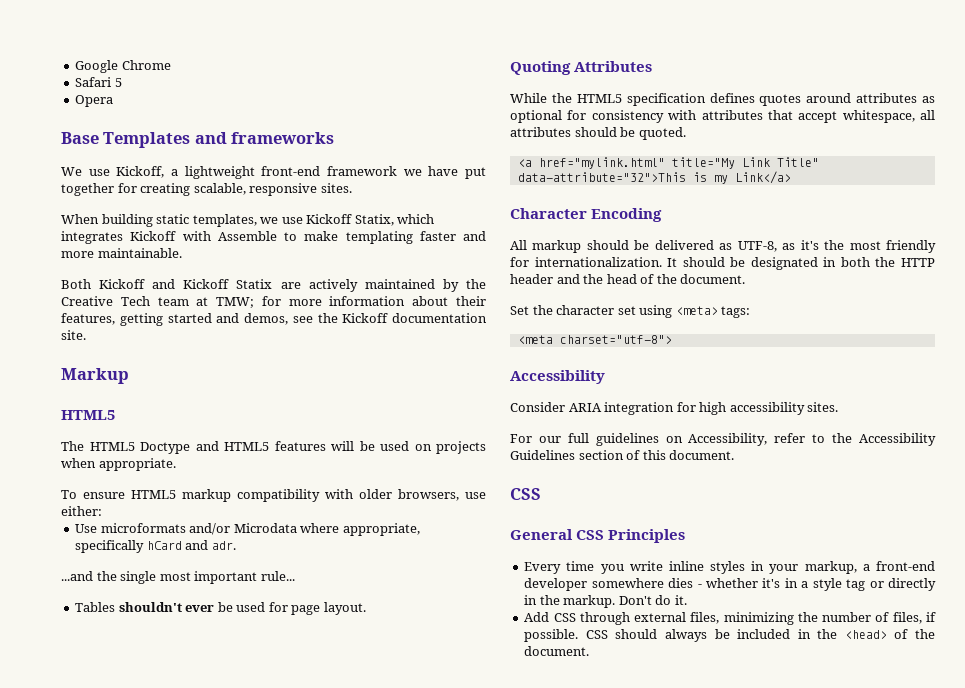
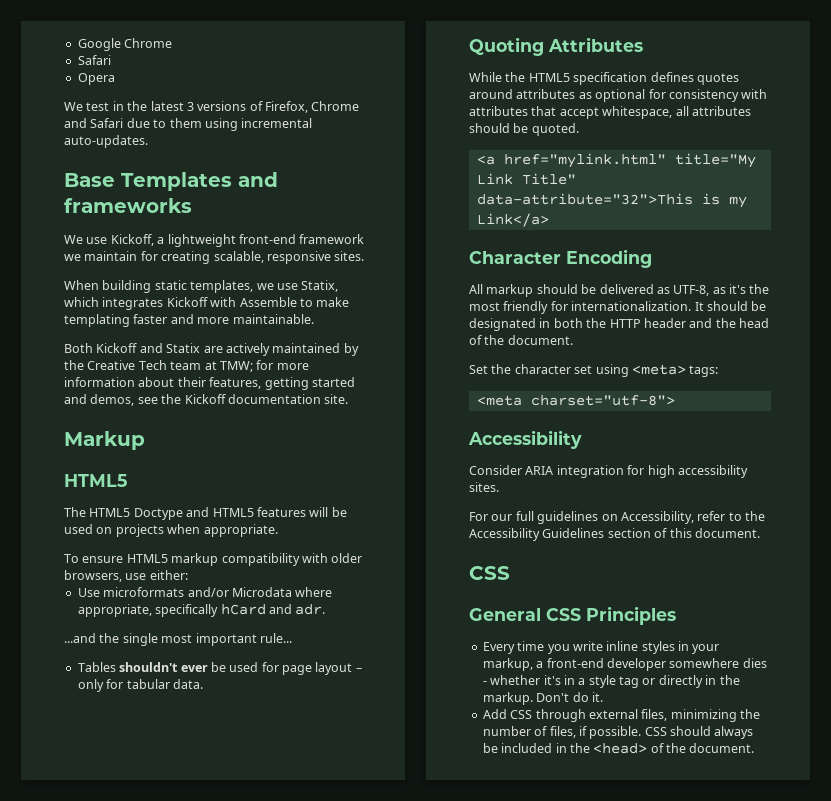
  Google Chrome
- Safari 5
+ Safari
+ We test in the latest 3 versions of Firefox, Chrome and Safari due to them using incremental auto-updates.
- We use Kickoff, a lightweight front-end framework we have put together for creating scalable, responsive sites.
+ We use Kickoff, a lightweight front-end framework we maintain for creating scalable, responsive sites.
- When building static templates, we use Kickoff Statix, which integrates Kickoff with Assemble to make templating faster and more maintainable.
+ When building static templates, we use Statix, which integrates Kickoff with Assemble to make templating faster and more maintainable.
- Both Kickoff and Kickoff Statix are actively maintained by the Creative Tech team at TMW; for more information about their features, getting started and demos, see the Kickoff documentation site.
+ Both Kickoff and Statix are actively maintained by the Creative Tech team at TMW; for more information about their features, getting started and demos, see the Kickoff documentation site.
- Tables shouldn't ever be used for page layout.
+ Tables shouldn't ever be used for page layout – only for tabular data.

